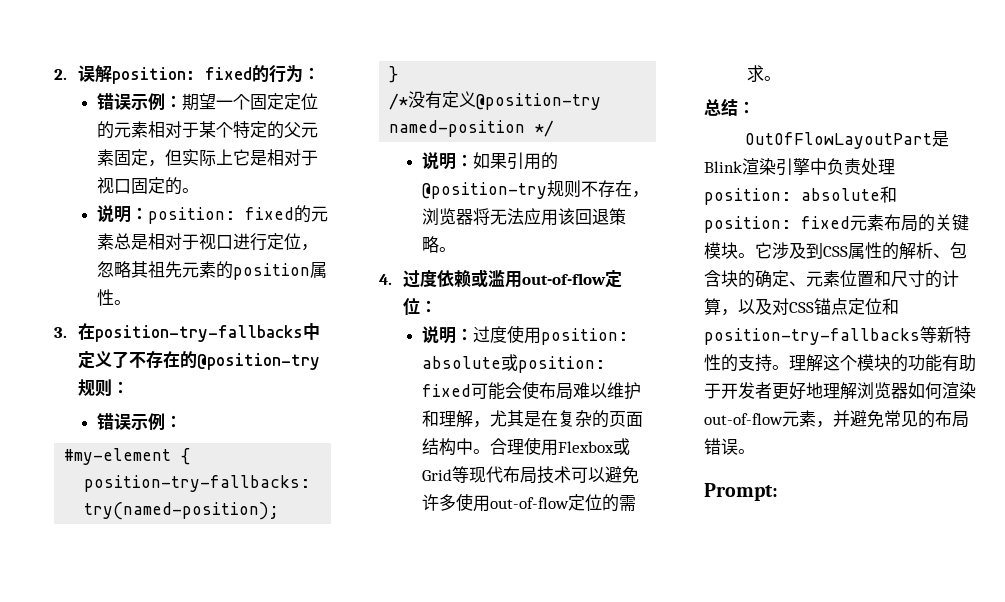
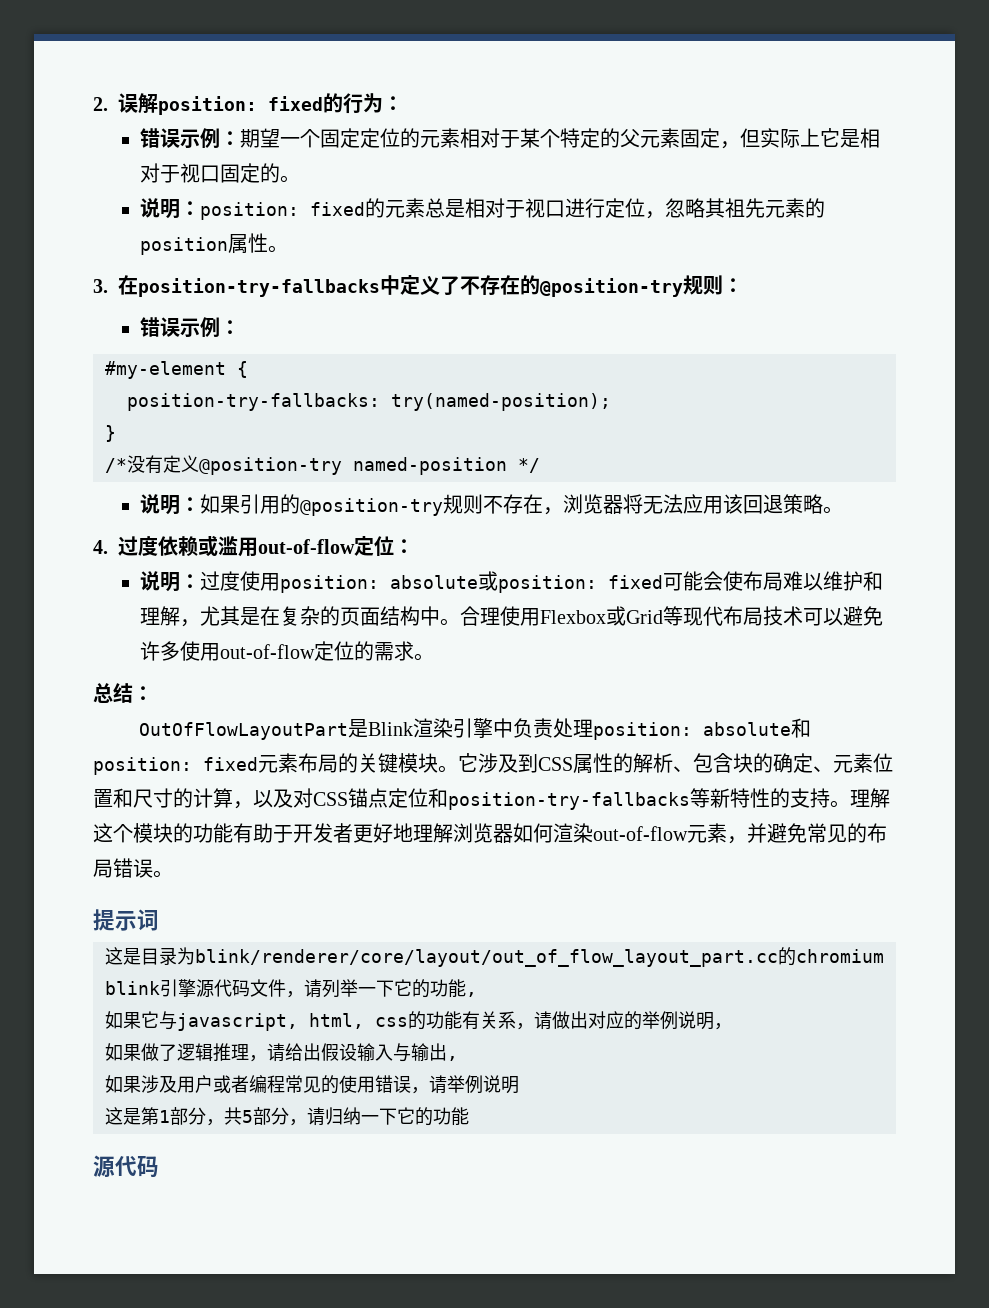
- Prompt:
+ 提示词
+ 这是目录为blink/renderer/core/layout/out_of_flow_layout_part.cc的chromium blink引擎源代码文件，请列举一下它的功能,
+ 如果它与javascript, html, css的功能有关系，请做出对应的举例说明，
+ 如果做了逻辑推理，请给出假设输入与输出,
+ 如果涉及用户或者编程常见的使用错误，请举例说明
+ 这是第1部分，共5部分，请归纳一下它的功能
+ 源代码

